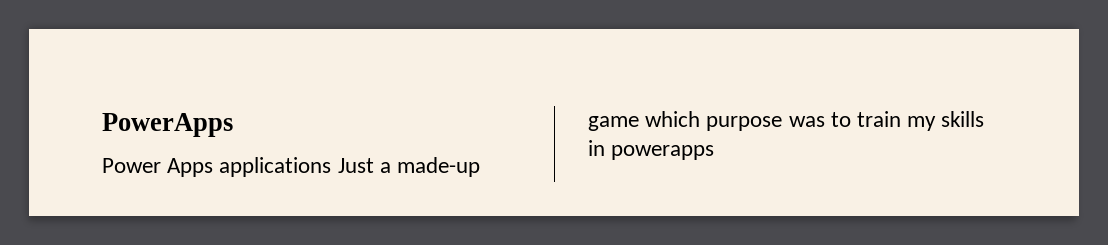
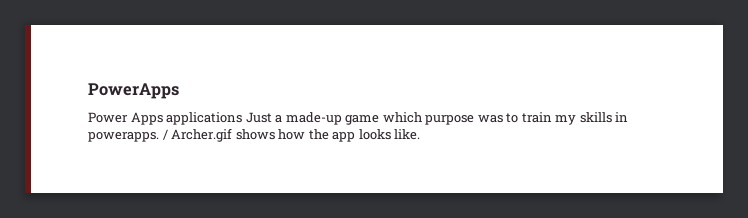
- Power Apps applications Just a made-up game which purpose was to train my skills in powerapps
+ Power Apps applications Just a made-up game which purpose was to train my skills in powerapps. / Archer.gif shows how the app looks like.

